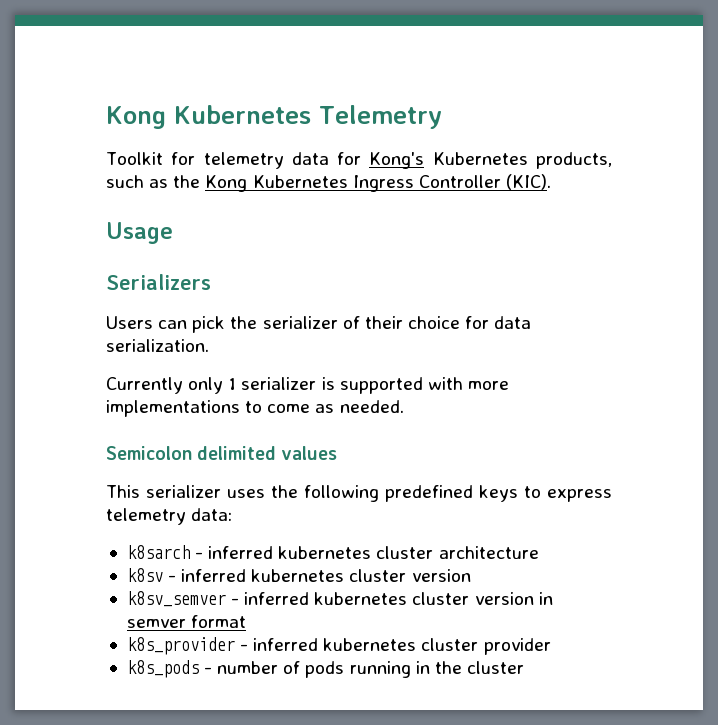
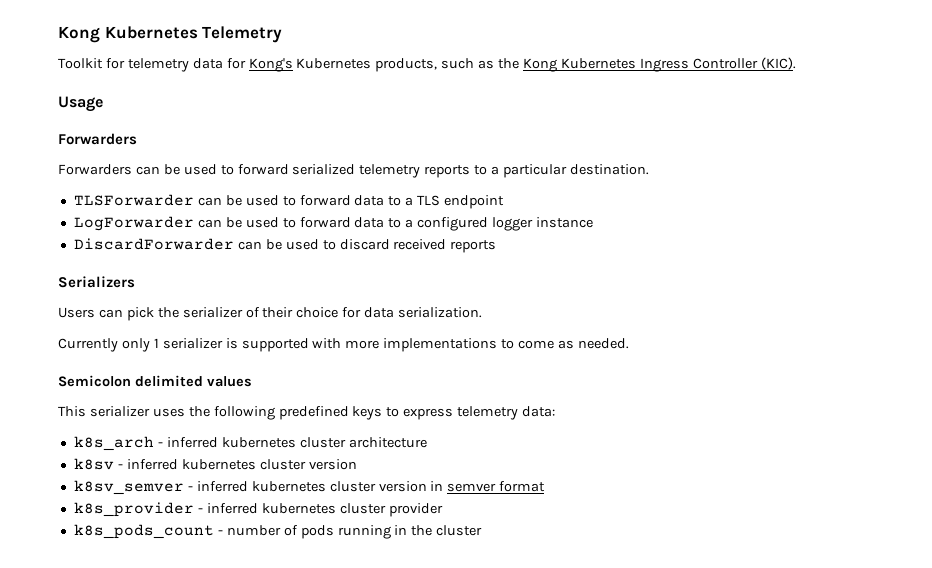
  Usage
+ Forwarders
+ Forwarders can be used to forward serialized telemetry reports to a particular destination.
+ TLSForwarder can be used to forward data to a TLS endpoint
+ LogForwarder can be used to forward data to a configured logger instance
+ DiscardForwarder can be used to discard received reports
- k8sarch - inferred kubernetes cluster architecture
+ k8s_arch - inferred kubernetes cluster architecture
- k8s_pods - number of pods running in the cluster
+ k8s_pods_count - number of pods running in the cluster

